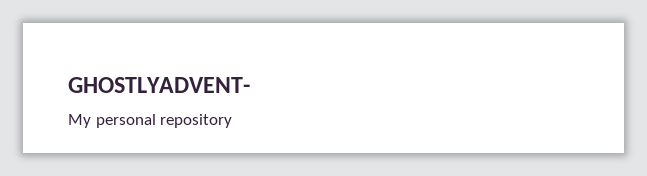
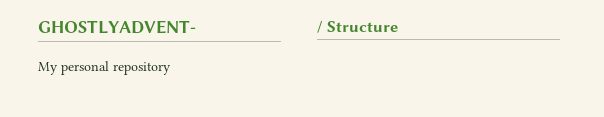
+ / Structure

